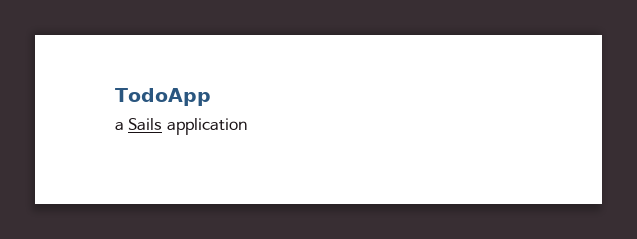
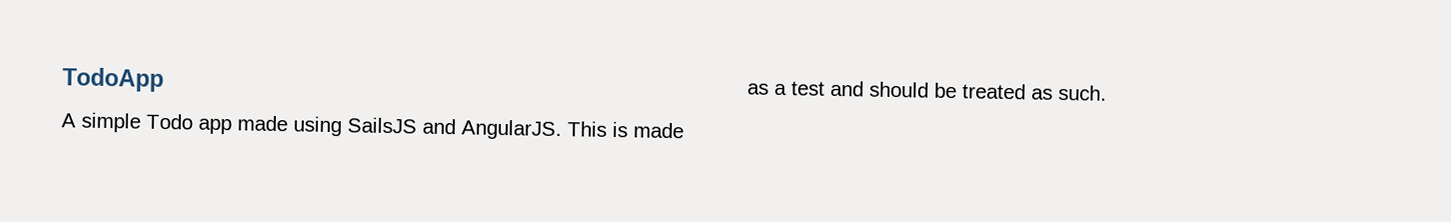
- a Sails application
+ A simple Todo app made using SailsJS and AngularJS. This is made as a test and should be treated as such.

